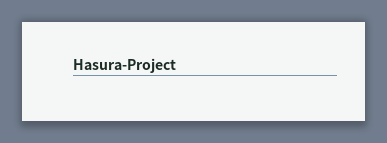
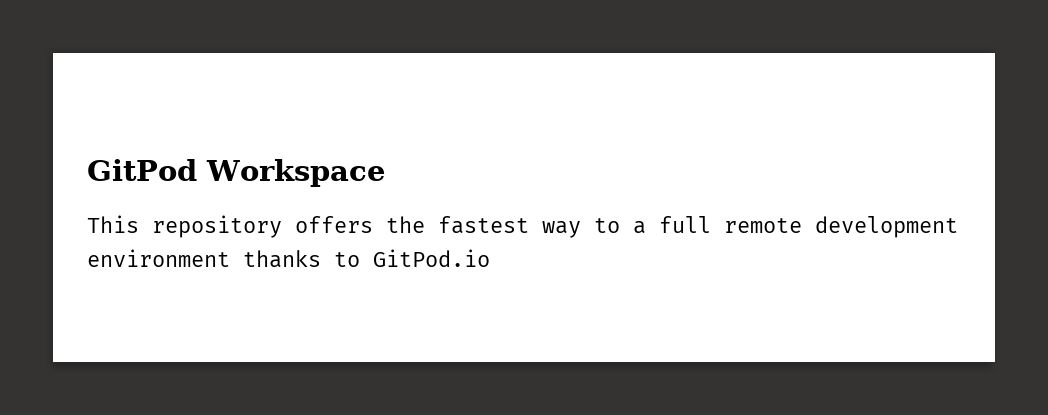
- Hasura-Project
+ GitPod Workspace
+ This repository offers the fastest way to a full remote development environment thanks to GitPod.io

